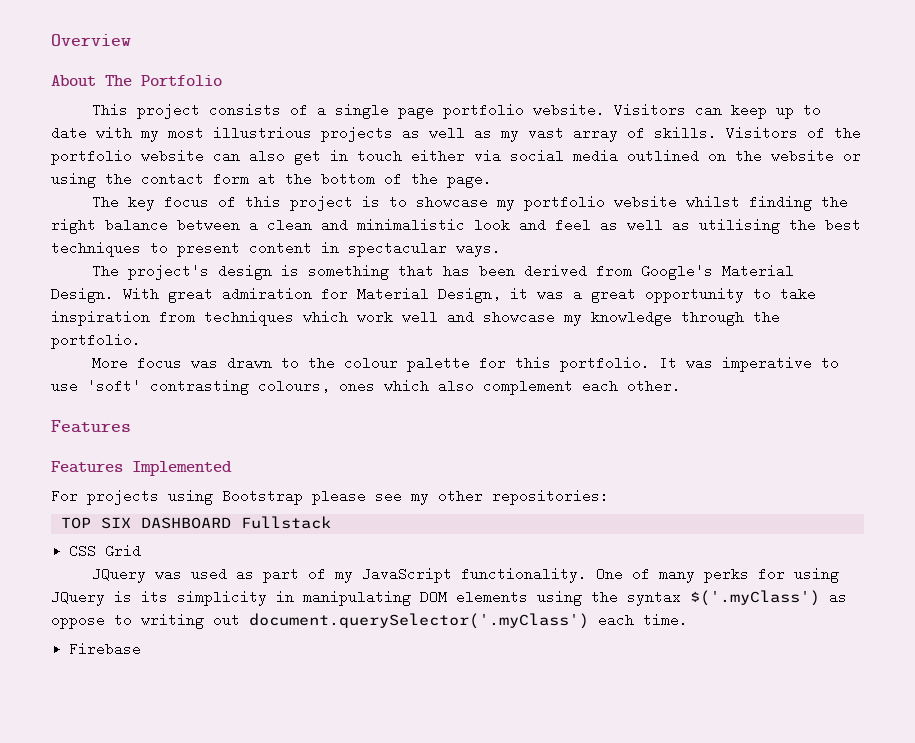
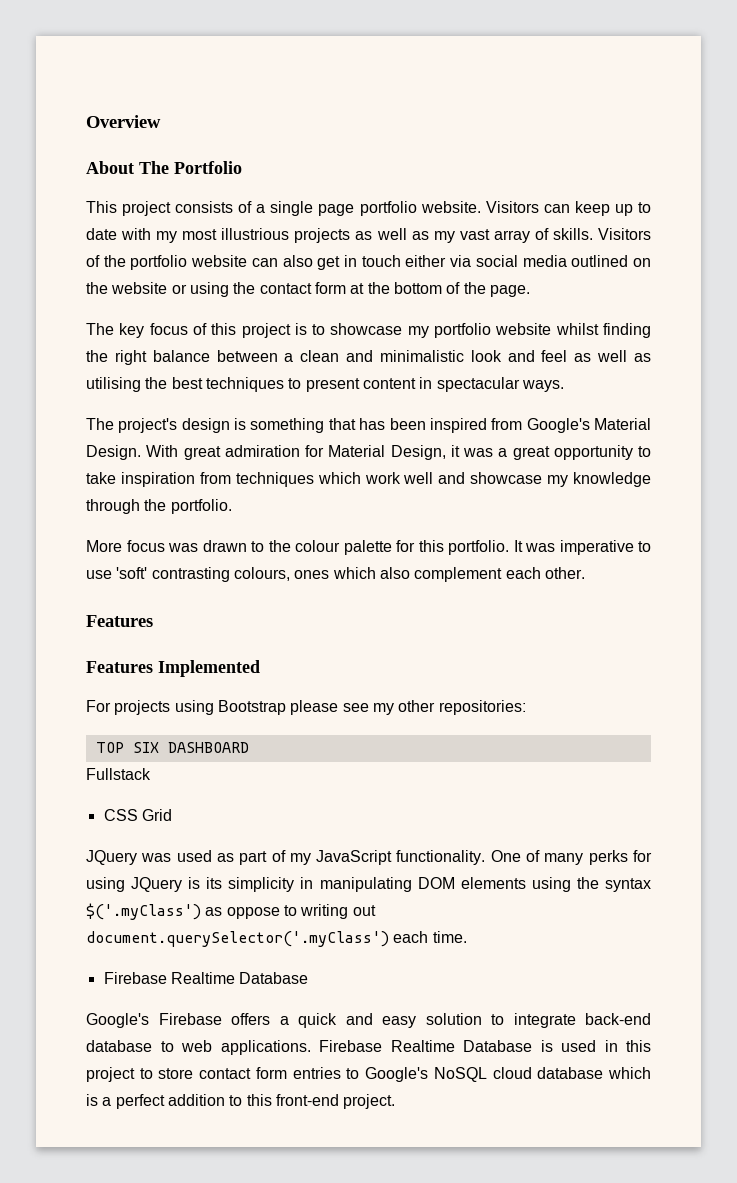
- The project's design is something that has been derived from Google's Material Design.
+ The project's design is something that has been inspired from Google's Material Design.
- TOP SIX DASHBOARD Fullstack
+ TOP SIX DASHBOARD
+ Fullstack
  One of many perks for using JQuery is its simplicity in manipulating DOM elements using the syntax $('.myClass') as oppose to writing out document.querySelector('.myClass') each time.
- Firebase
+ Firebase Realtime Database
+ Google's Firebase offers a quick and easy solution to integrate back-end database to web applications. Firebase Realtime Database is used in this project to store contact form entries to Google's NoSQL cloud database which is a perfect addition to this front-end project.

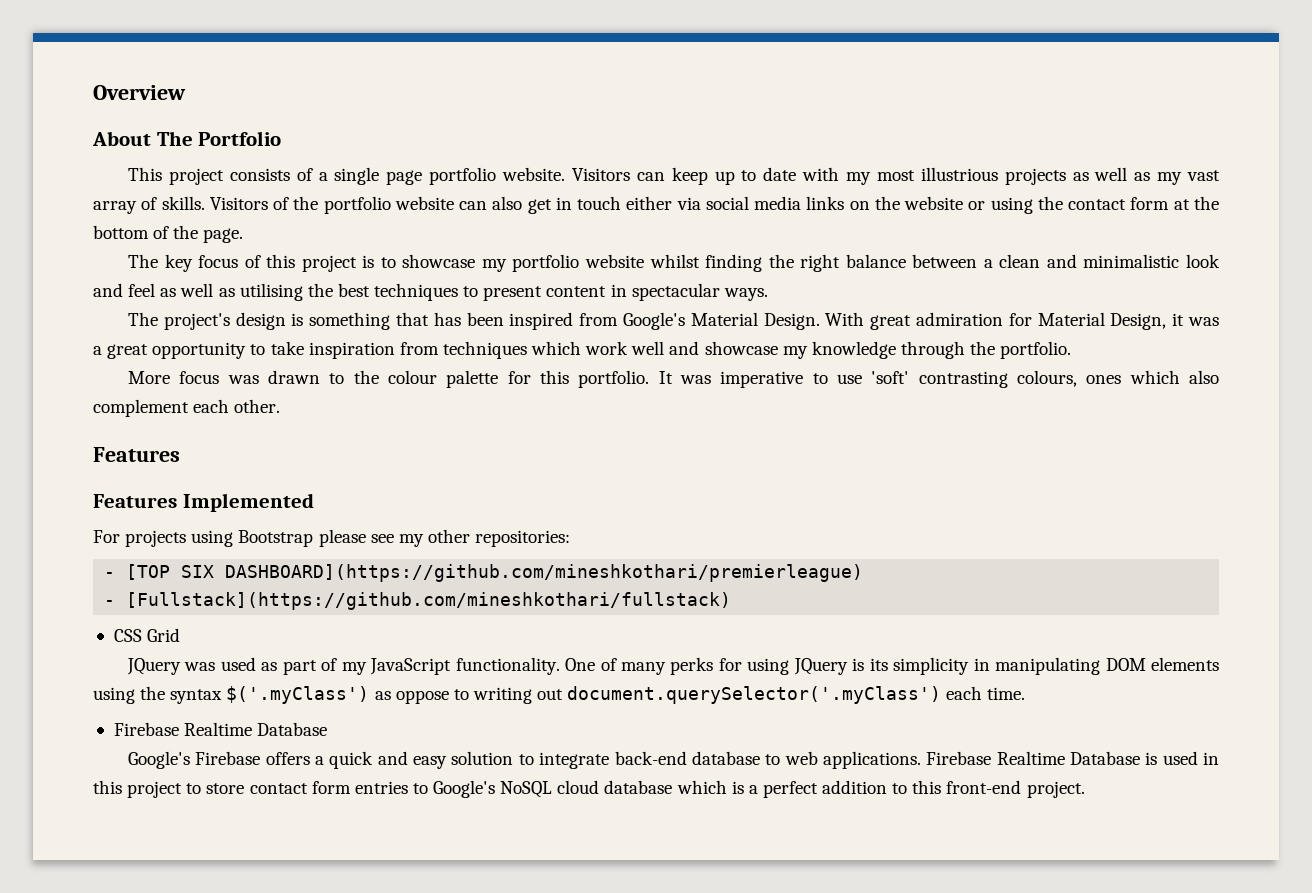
- Visitors of the portfolio website can also get in touch either via social media outlined on the website or using the contact form at the bottom of the page.
+ Visitors of the portfolio website can also get in touch either via social media links on the website or using the contact form at the bottom of the page.
- TOP SIX DASHBOARD
- Fullstack
+ - [TOP SIX DASHBOARD](https://github.com/mineshkothari/premierleague)
+ - [Fullstack](https://github.com/mineshkothari/fullstack)

